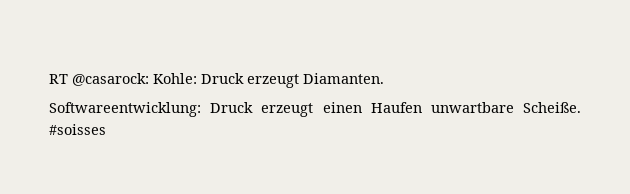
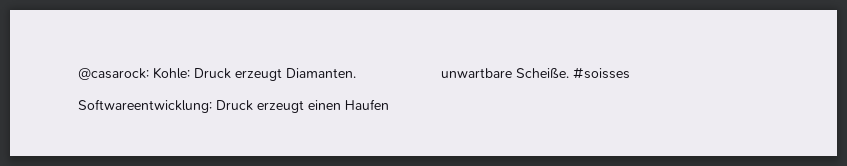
- RT @casarock: Kohle: Druck erzeugt Diamanten.
+ @casarock: Kohle: Druck erzeugt Diamanten.

